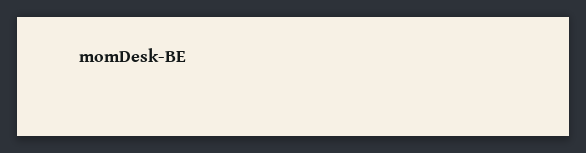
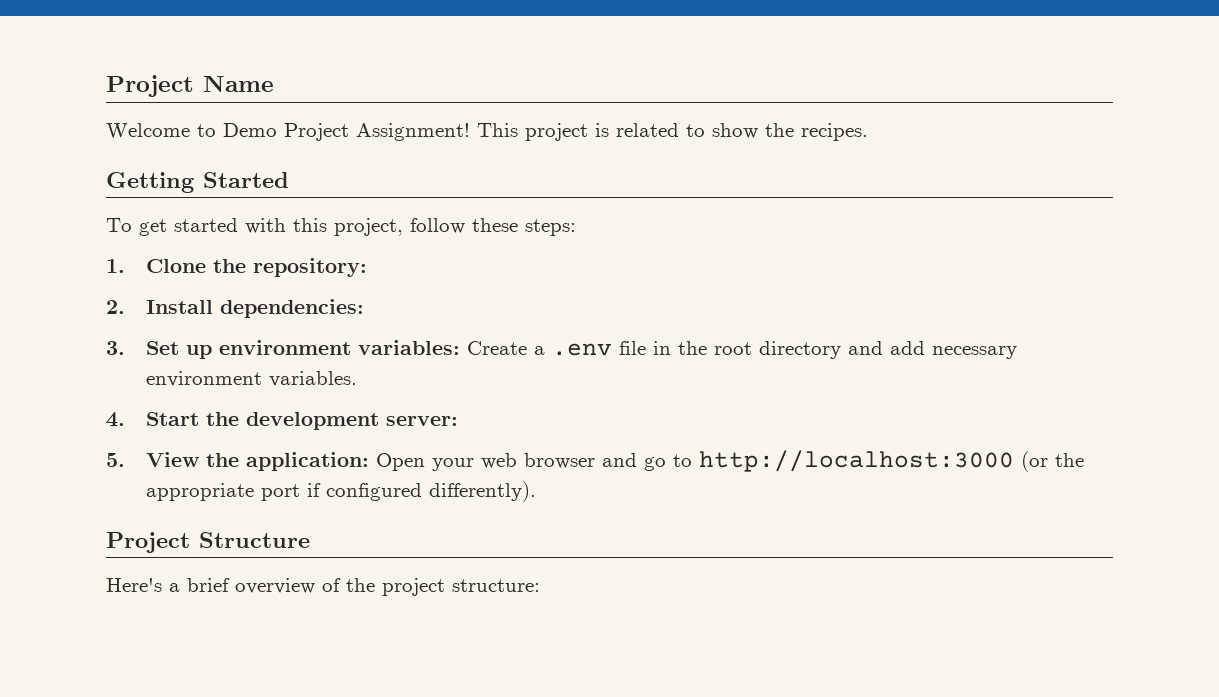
- momDesk-BE
+ Project Name
+ Welcome to Demo Project Assignment! This project is related to show the recipes.
+ Getting Started
+ To get started with this project, follow these steps:
+ 1. Clone the repository:
+ 2. Install dependencies:
+ 3. Set up environment variables: Create a .env file in the root directory and add necessary environment variables.
+ 4. Start the development server:
+ 5. View the application: Open your web browser and go to http://localhost:3000 (or the appropriate port if configured differently).
+ Project Structure
+ Here's a brief overview of the project structure:

